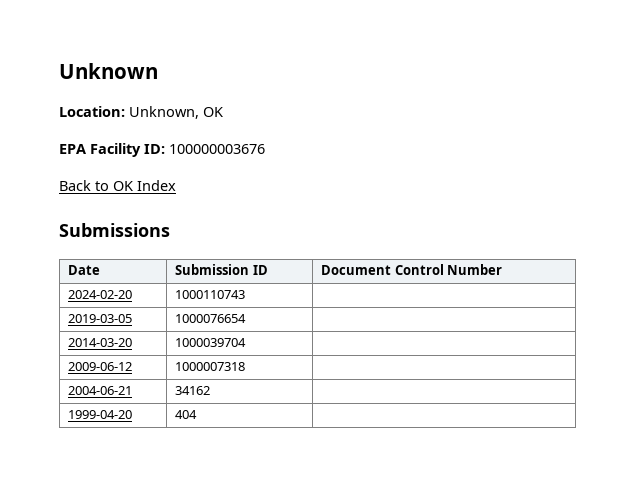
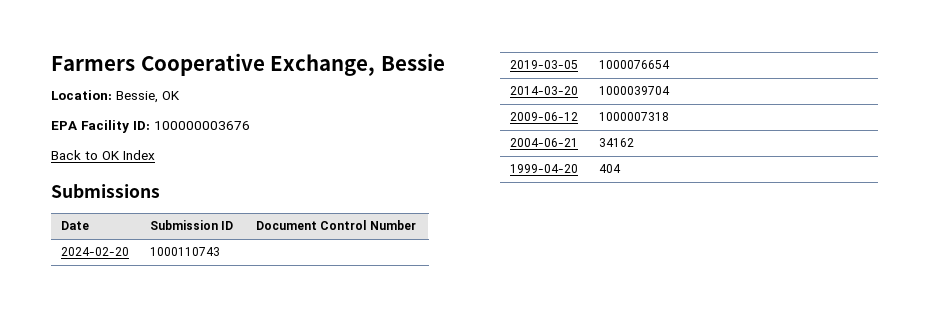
- Unknown
+ Farmers Cooperative Exchange, Bessie
- Location: Unknown, OK
+ Location: Bessie, OK

